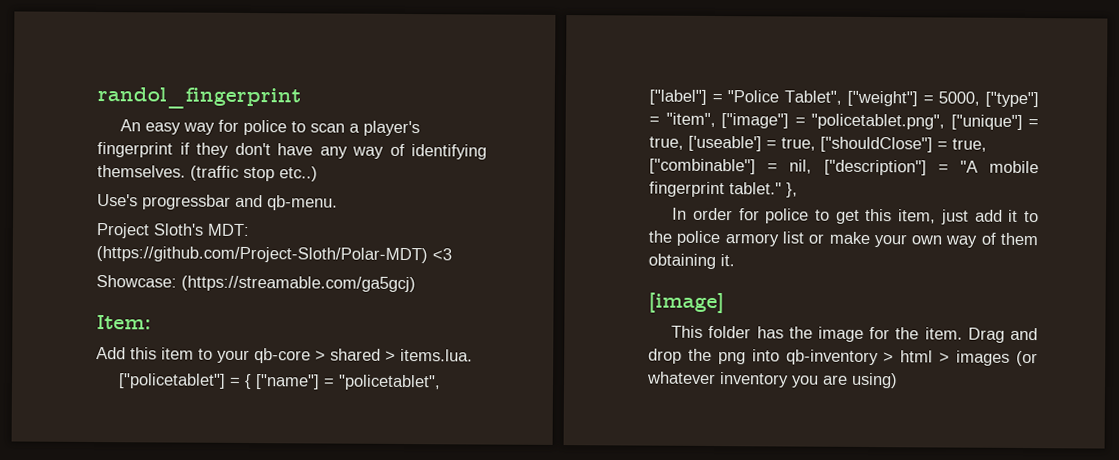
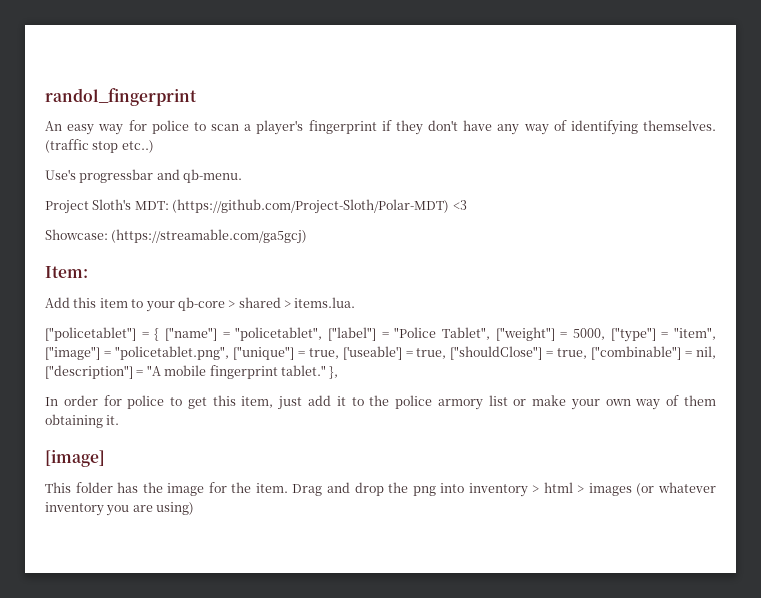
- Drag and drop the png into qb-inventory > html > images (or whatever inventory you are using)
+ Drag and drop the png into inventory > html > images (or whatever inventory you are using)

